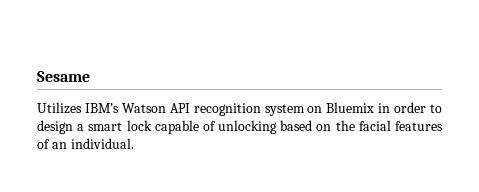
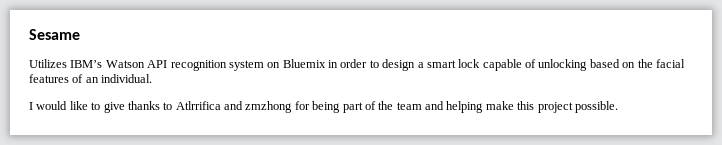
+ I would like to give thanks to Atlrrifica and zmzhong for being part of the team and helping make this project possible.

